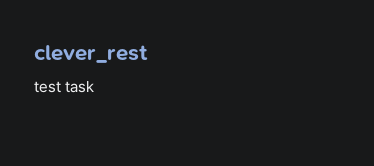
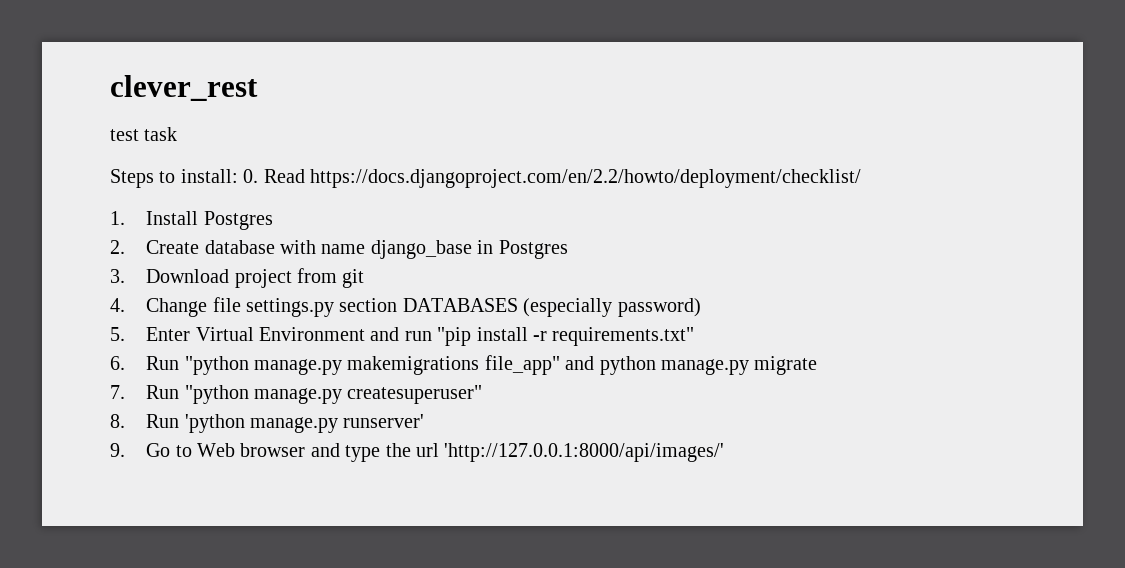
+ Steps to install: 0. Read https://docs.djangoproject.com/en/2.2/howto/deployment/checklist/
+ 1. Install Postgres
+ 2. Create database with name django_base in Postgres
+ 3. Download project from git
+ 4. Change file settings.py section DATABASES (especially password)
+ 5. Enter Virtual Environment and run "pip install -r requirements.txt"
+ 6. Run "python manage.py makemigrations file_app" and python manage.py migrate
+ 7. Run "python manage.py createsuperuser"
+ 8. Run 'python manage.py runserver'
+ 9. Go to Web browser and type the url 'http://127.0.0.1:8000/api/images/'

